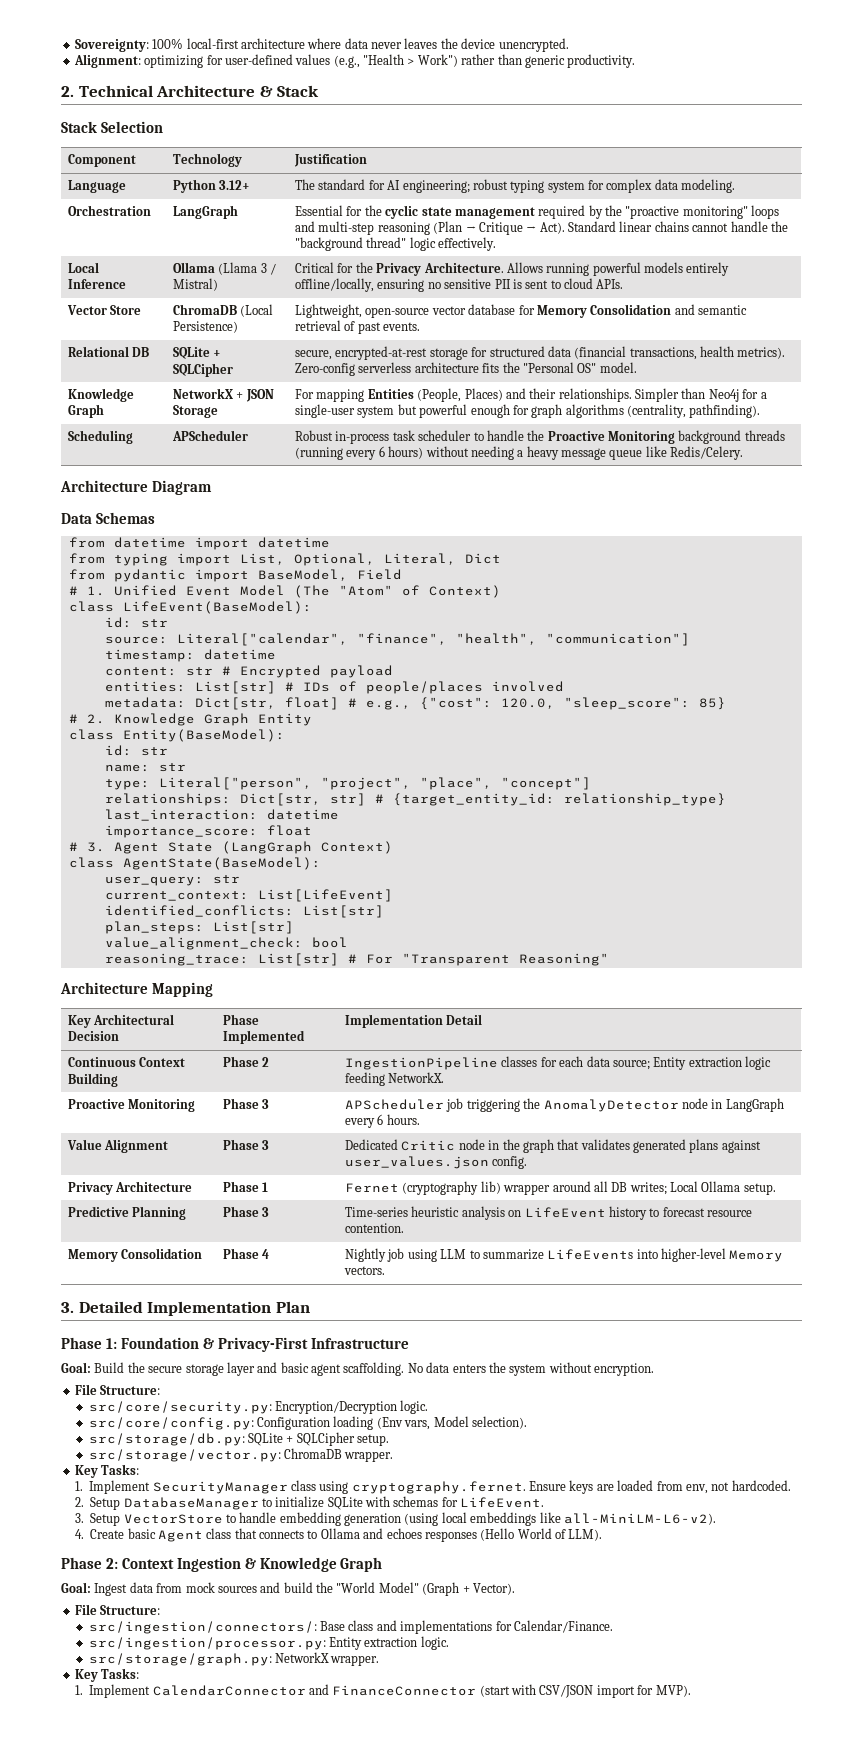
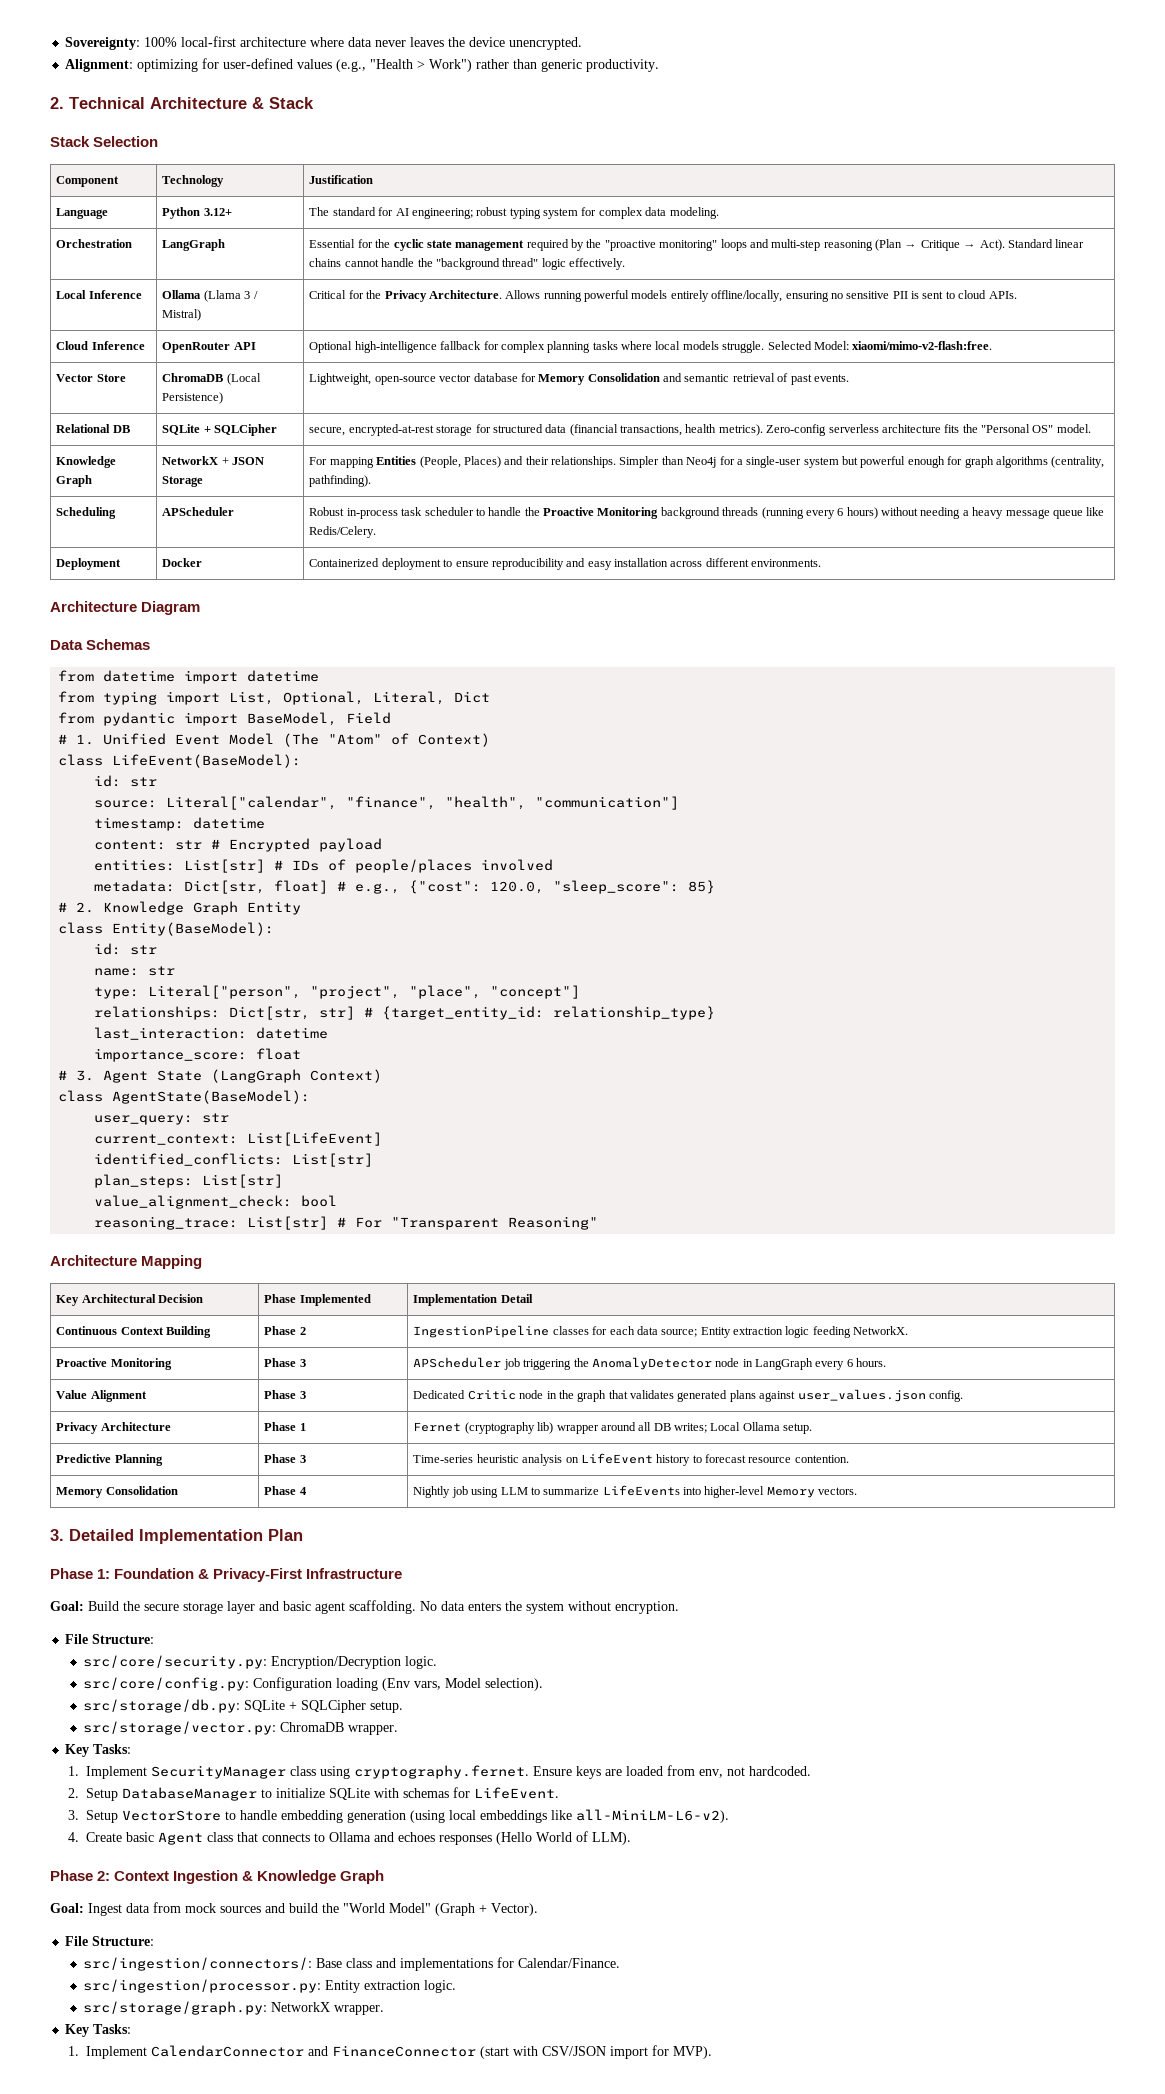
+ Cloud Inference | OpenRouter API | Optional high-intelligence fallback for complex planning tasks where local models struggle. Selected Model: xiaomi/mimo-v2-flash:free.
+ Deployment | Docker | Containerized deployment to ensure reproducibility and easy installation across different environments.

